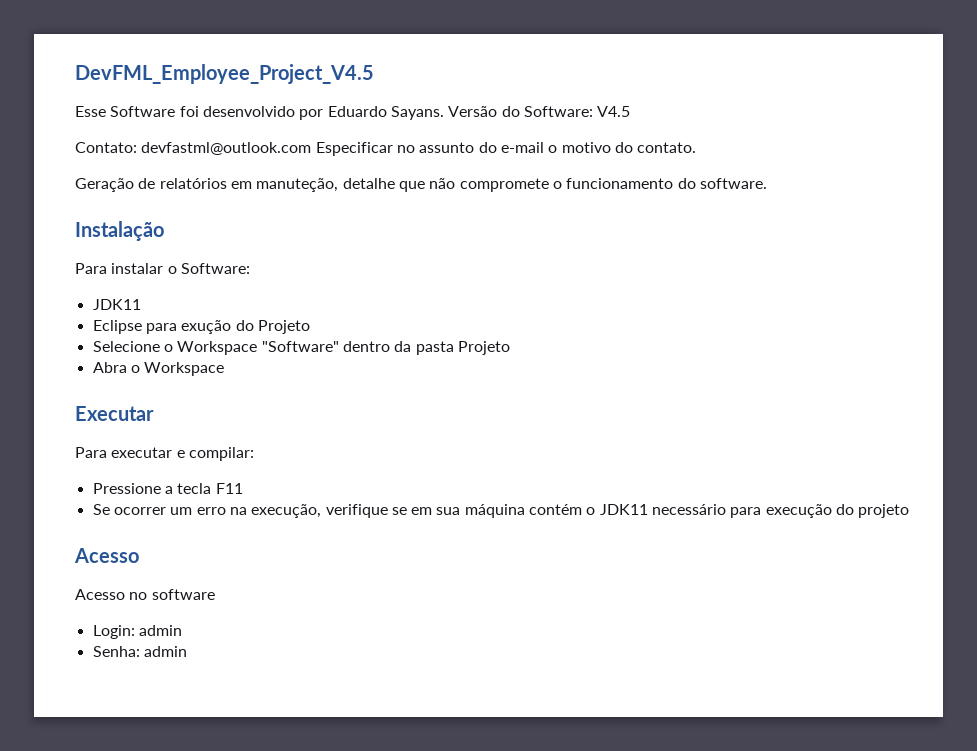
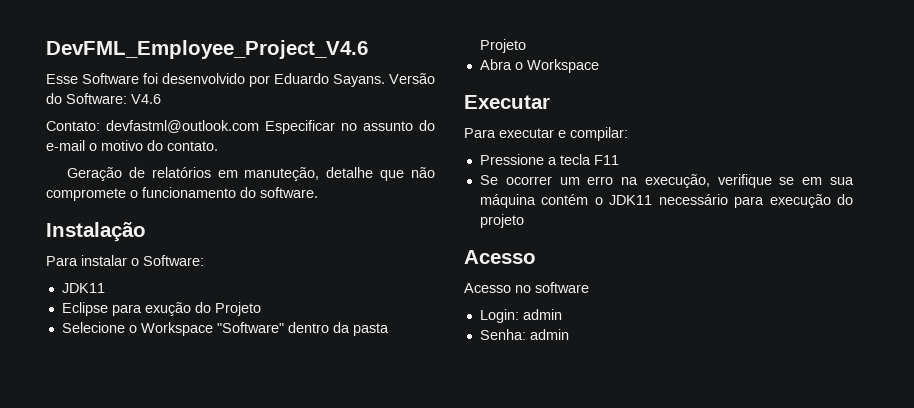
- DevFML_Employee_Project_V4.5
+ DevFML_Employee_Project_V4.6
- Versão do Software: V4.5
+ Versão do Software: V4.6

